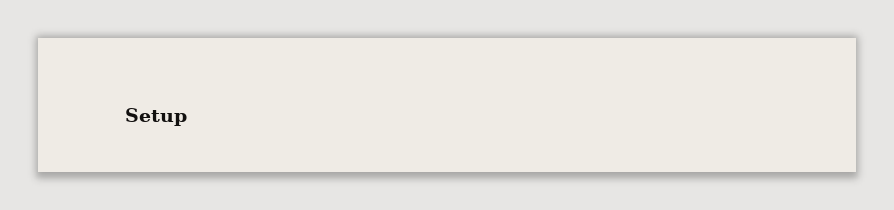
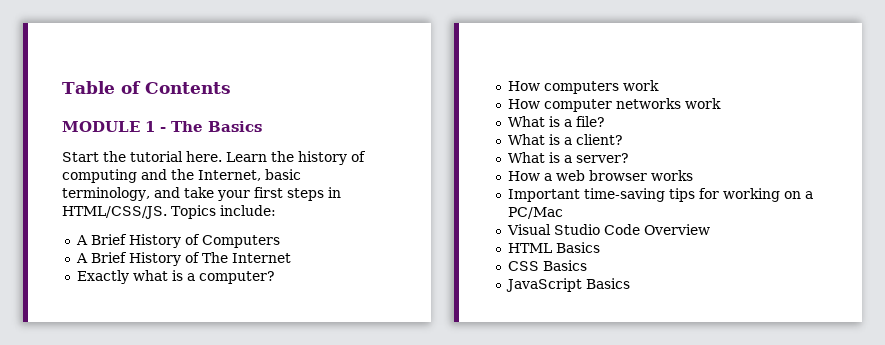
- Setup
+ Table of Contents
+ MODULE 1 - The Basics
+ Start the tutorial here. Learn the history of computing and the Internet, basic terminology, and take your first steps in HTML/CSS/JS. Topics include:
+ A Brief History of Computers
+ A Brief History of The Internet
+ Exactly what is a computer?
+ How computers work
+ How computer networks work
+ What is a file?
+ What is a client?
+ What is a server?
+ How a web browser works
+ Important time-saving tips for working on a PC/Mac
+ Visual Studio Code Overview
+ HTML Basics
+ CSS Basics
+ JavaScript Basics

